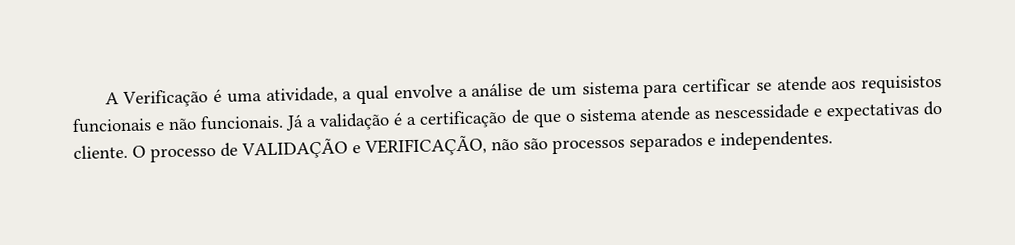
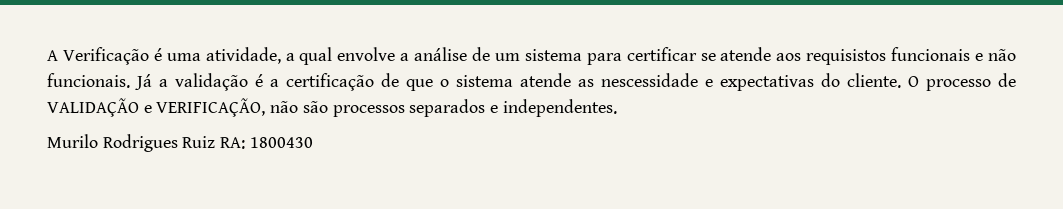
+ Murilo Rodrigues Ruiz RA: 1800430

